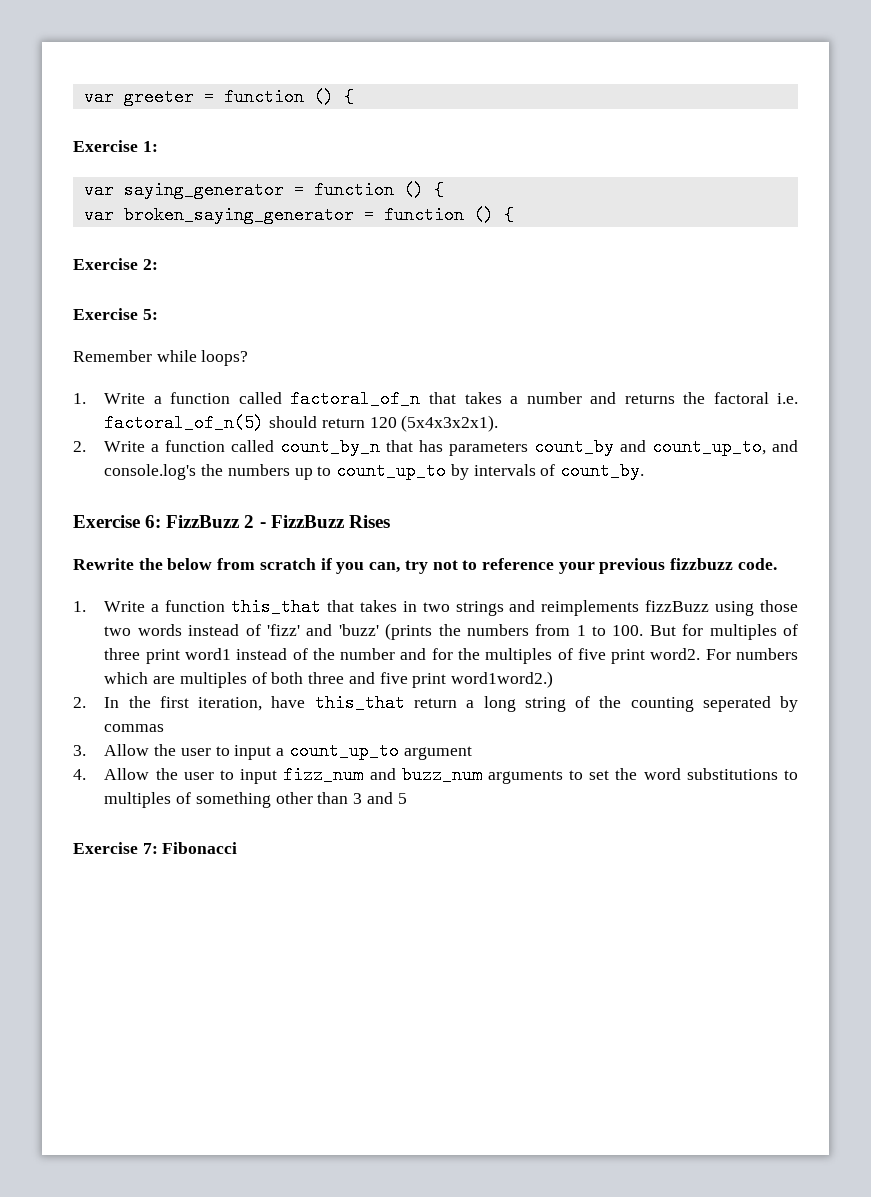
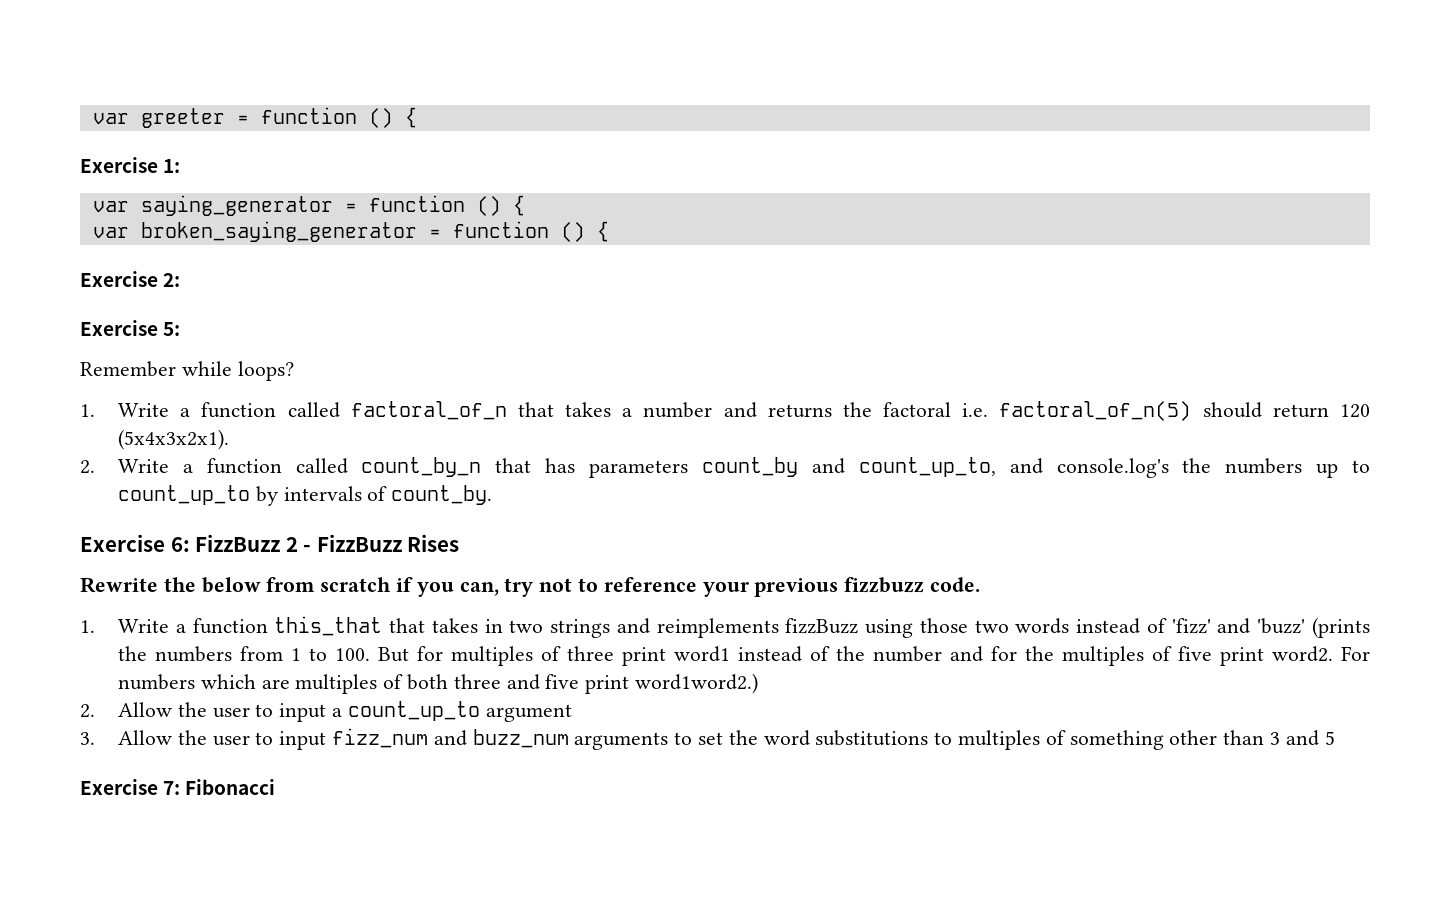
- 2. In the first iteration, have this_that return a long string of the counting seperated by commas
- 3. Allow the user to input a count_up_to argument
+ 2. Allow the user to input a count_up_to argument
- 4. Allow the user to input fizz_num and buzz_num arguments to set the word substitutions to multiples of something other than 3 and 5
+ 3. Allow the user to input fizz_num and buzz_num arguments to set the word substitutions to multiples of something other than 3 and 5

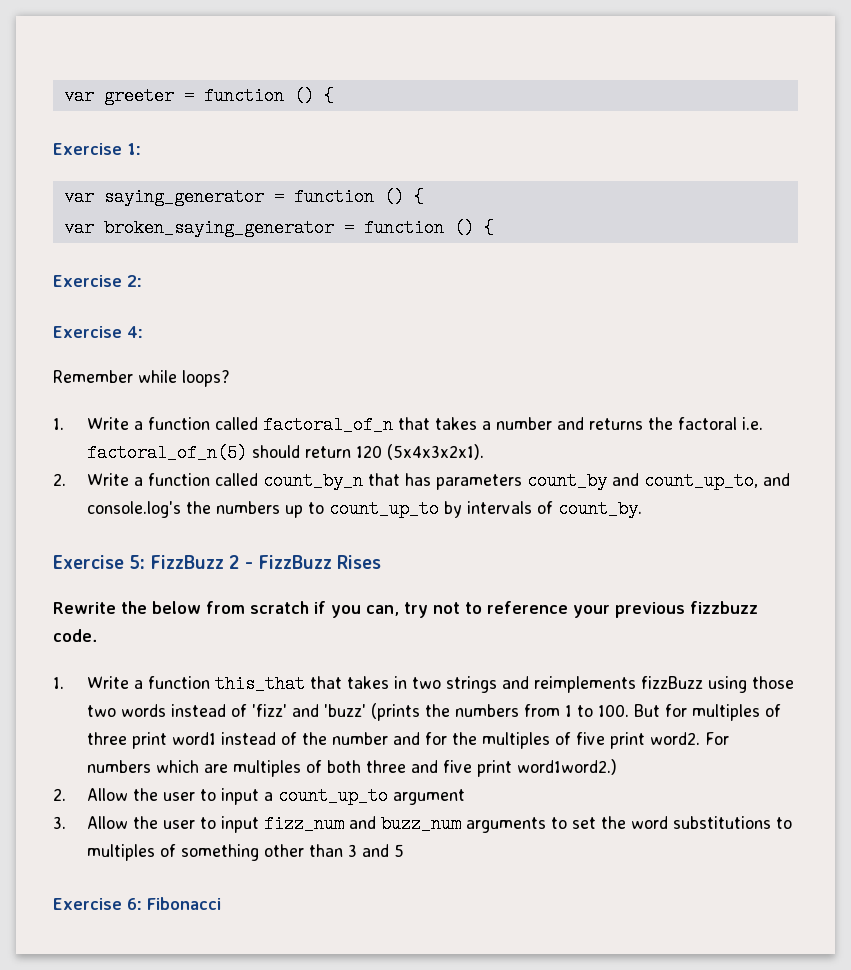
- Exercise 5:
+ Exercise 4:
- Exercise 6: FizzBuzz 2 - FizzBuzz Rises
+ Exercise 5: FizzBuzz 2 - FizzBuzz Rises
- Exercise 7: Fibonacci
+ Exercise 6: Fibonacci

